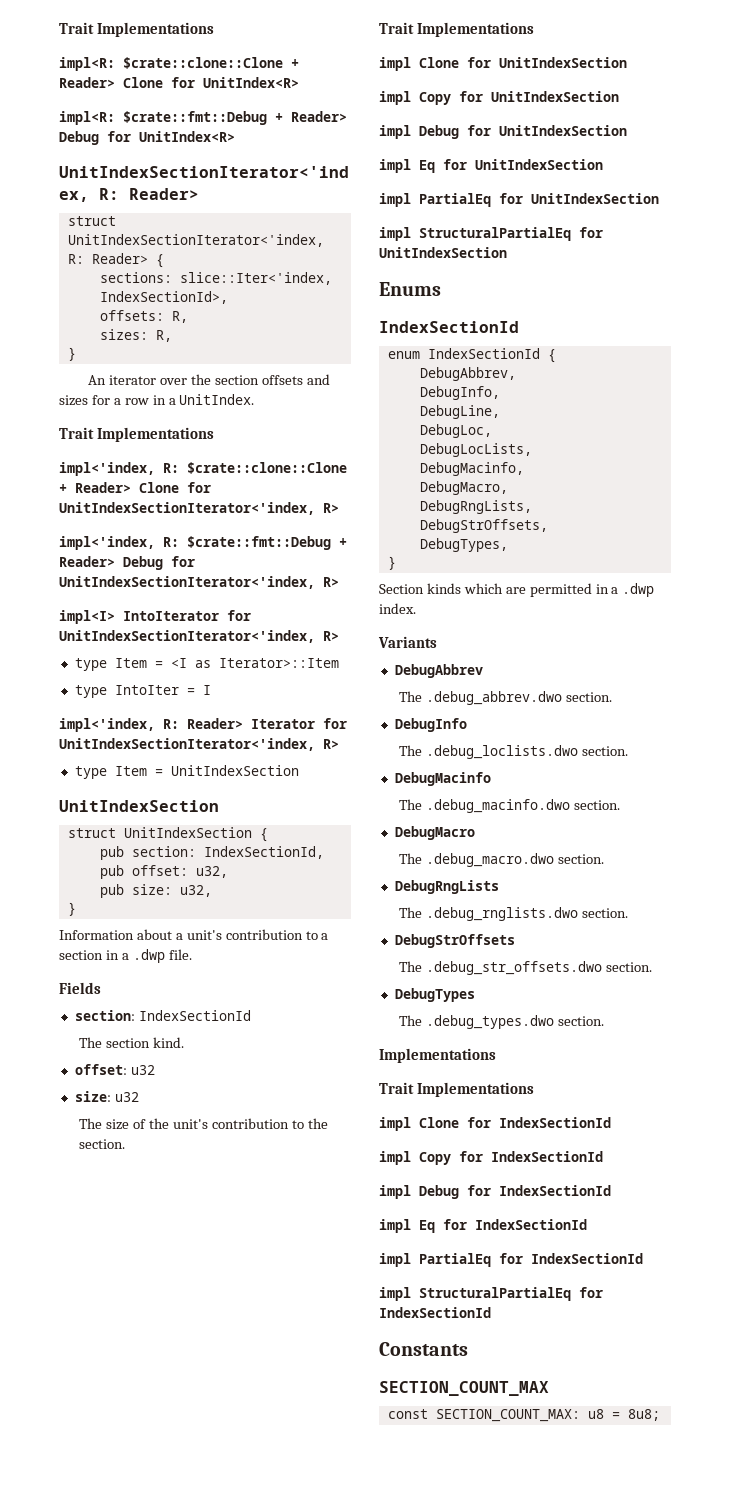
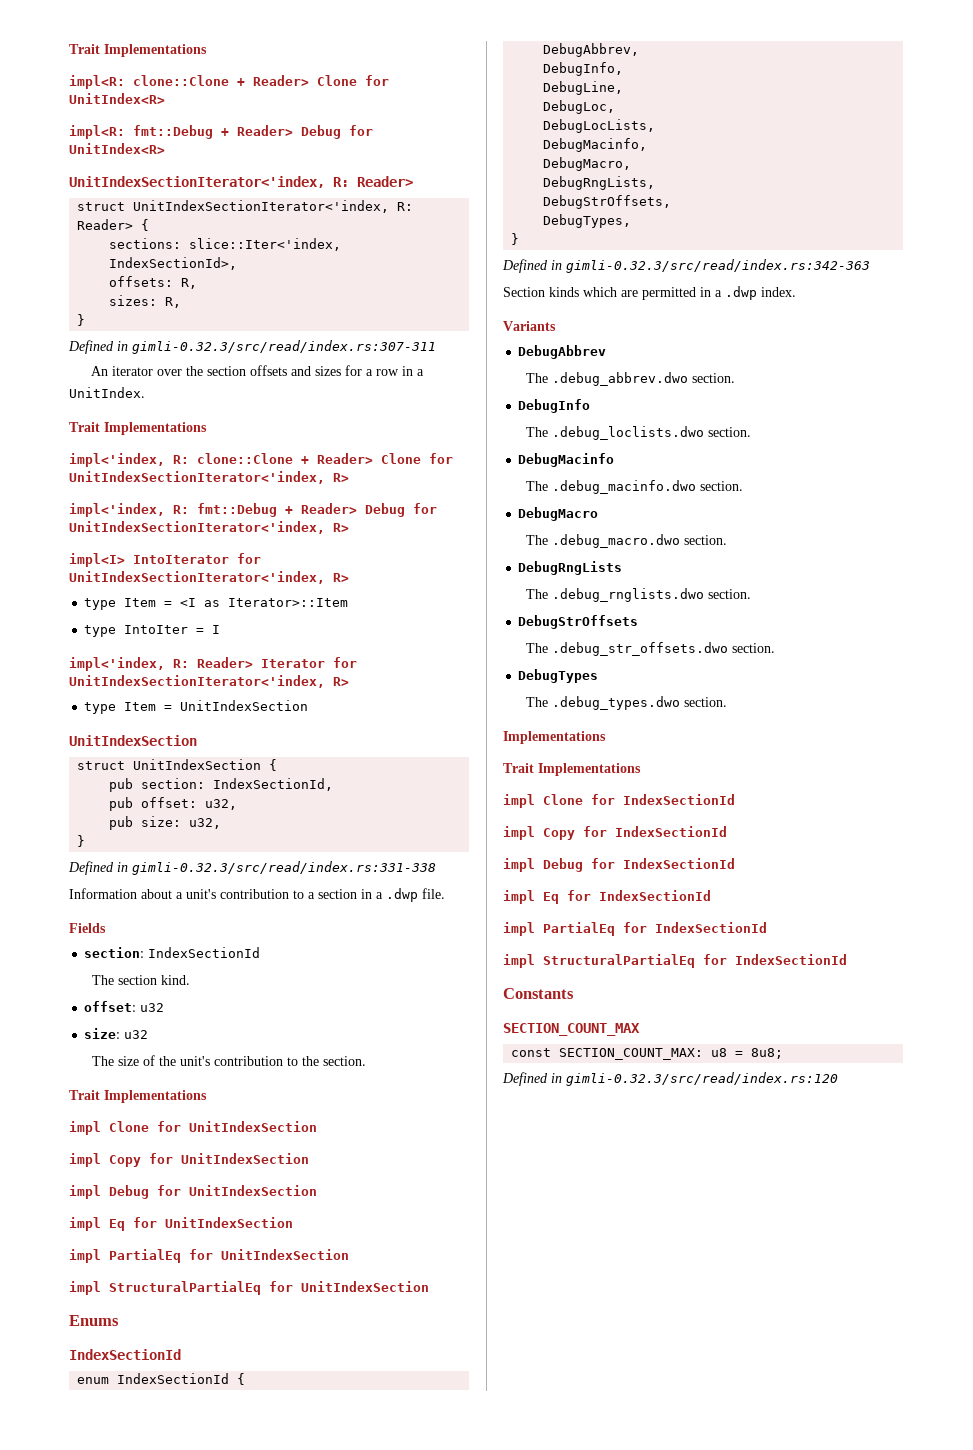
- impl<R: $crate::clone::Clone + Reader> Clone for UnitIndex<R>
+ impl<R: clone::Clone + Reader> Clone for UnitIndex<R>
- impl<R: $crate::fmt::Debug + Reader> Debug for UnitIndex<R>
+ impl<R: fmt::Debug + Reader> Debug for UnitIndex<R>
+ Defined in gimli-0.32.3/src/read/index.rs:307-311
- impl<'index, R: $crate::clone::Clone + Reader> Clone for UnitIndexSectionIterator<'index, R>
+ impl<'index, R: clone::Clone + Reader> Clone for UnitIndexSectionIterator<'index, R>
- impl<'index, R: $crate::fmt::Debug + Reader> Debug for UnitIndexSectionIterator<'index, R>
+ impl<'index, R: fmt::Debug + Reader> Debug for UnitIndexSectionIterator<'index, R>
+ Defined in gimli-0.32.3/src/read/index.rs:331-338
+ Defined in gimli-0.32.3/src/read/index.rs:342-363
+ Defined in gimli-0.32.3/src/read/index.rs:120

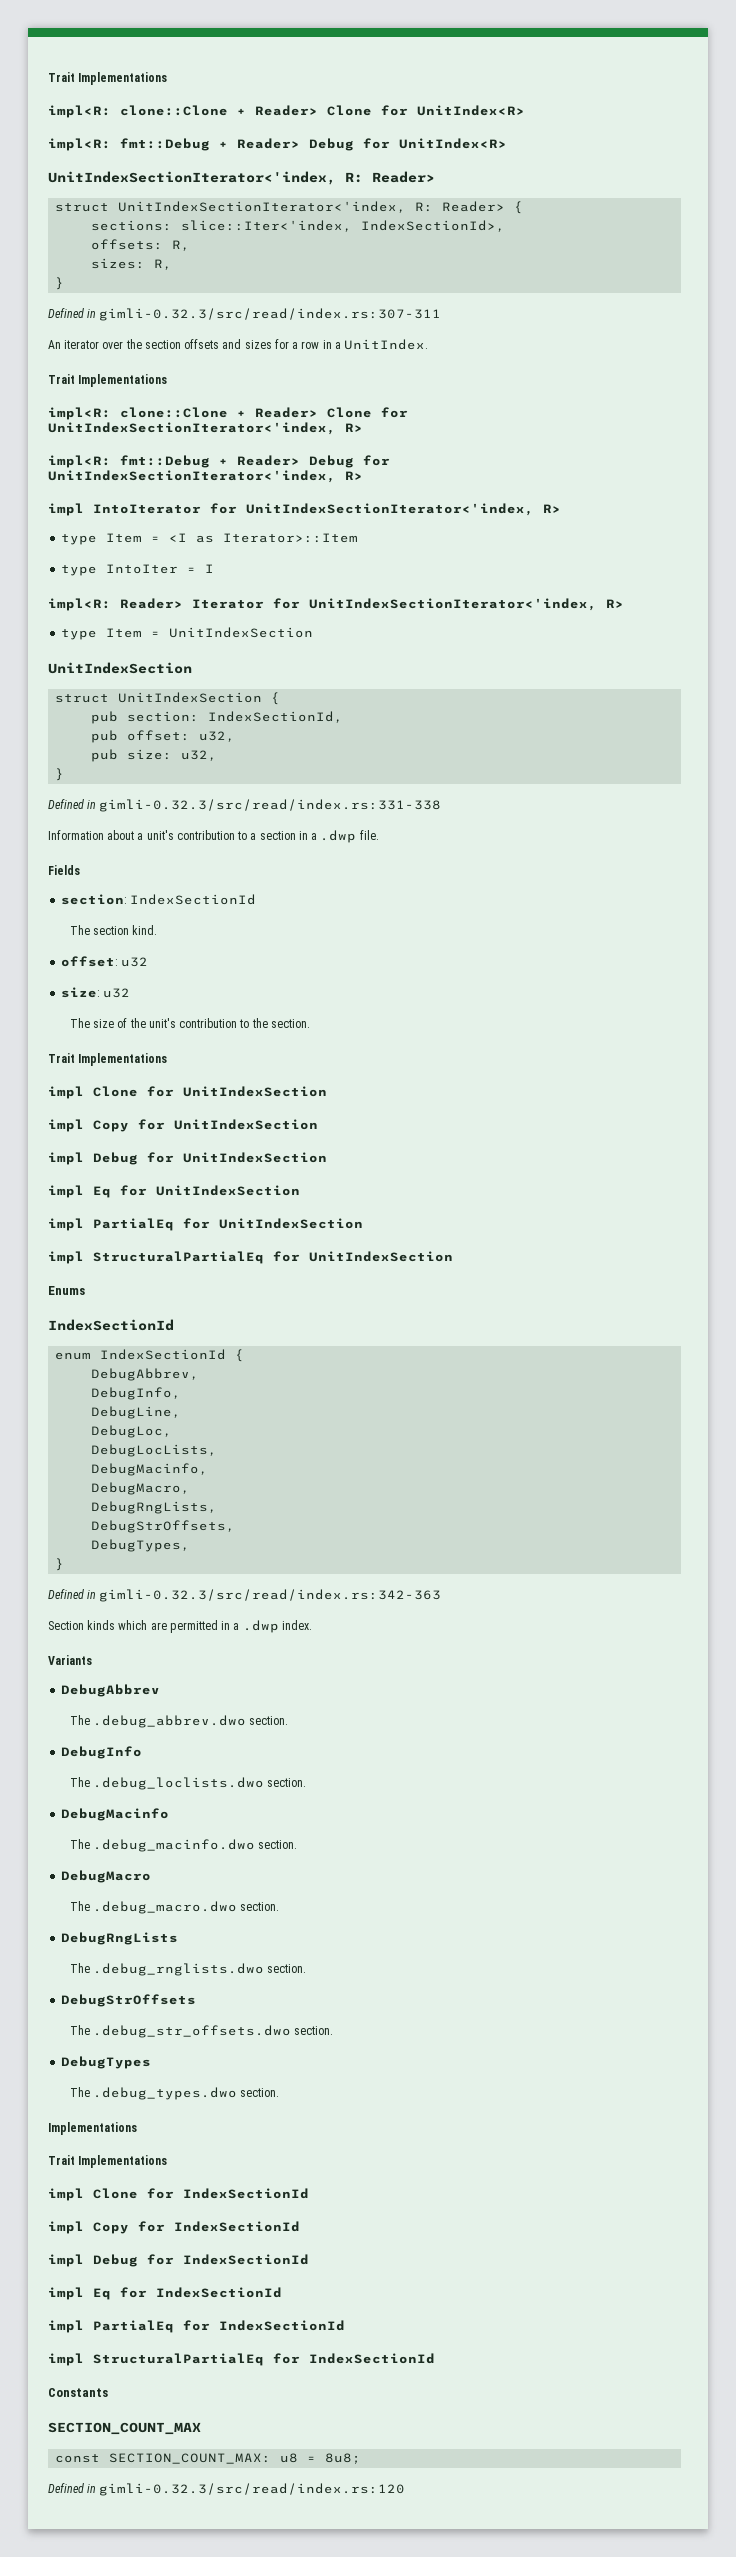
- impl<'index, R: clone::Clone + Reader> Clone for UnitIndexSectionIterator<'index, R>
+ impl<R: clone::Clone + Reader> Clone for UnitIndexSectionIterator<'index, R>
- impl<'index, R: fmt::Debug + Reader> Debug for UnitIndexSectionIterator<'index, R>
+ impl<R: fmt::Debug + Reader> Debug for UnitIndexSectionIterator<'index, R>
- impl<I> IntoIterator for UnitIndexSectionIterator<'index, R>
+ impl IntoIterator for UnitIndexSectionIterator<'index, R>
- impl<'index, R: Reader> Iterator for UnitIndexSectionIterator<'index, R>
+ impl<R: Reader> Iterator for UnitIndexSectionIterator<'index, R>

